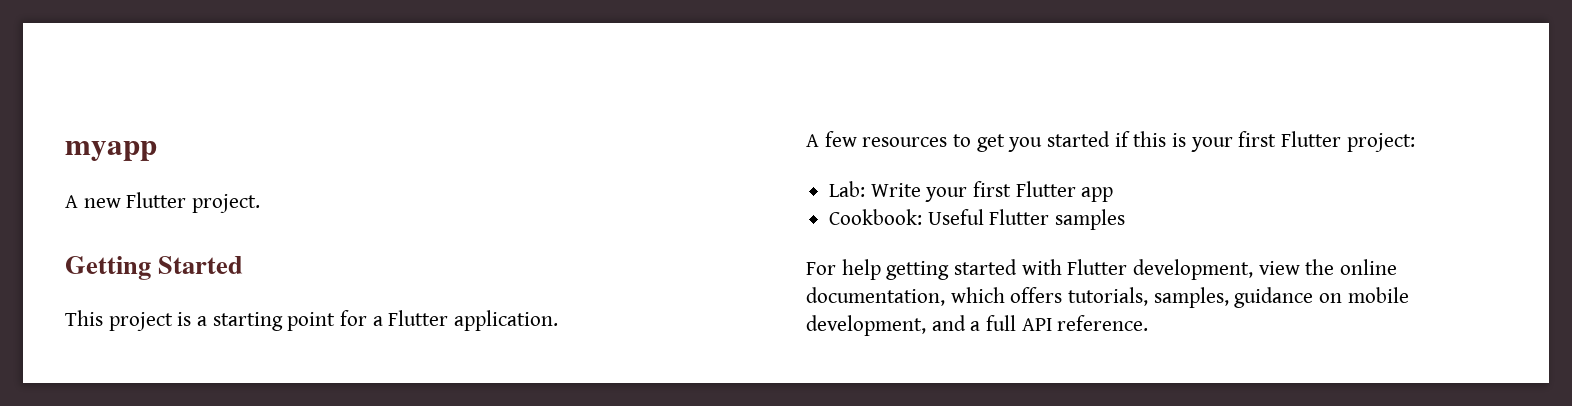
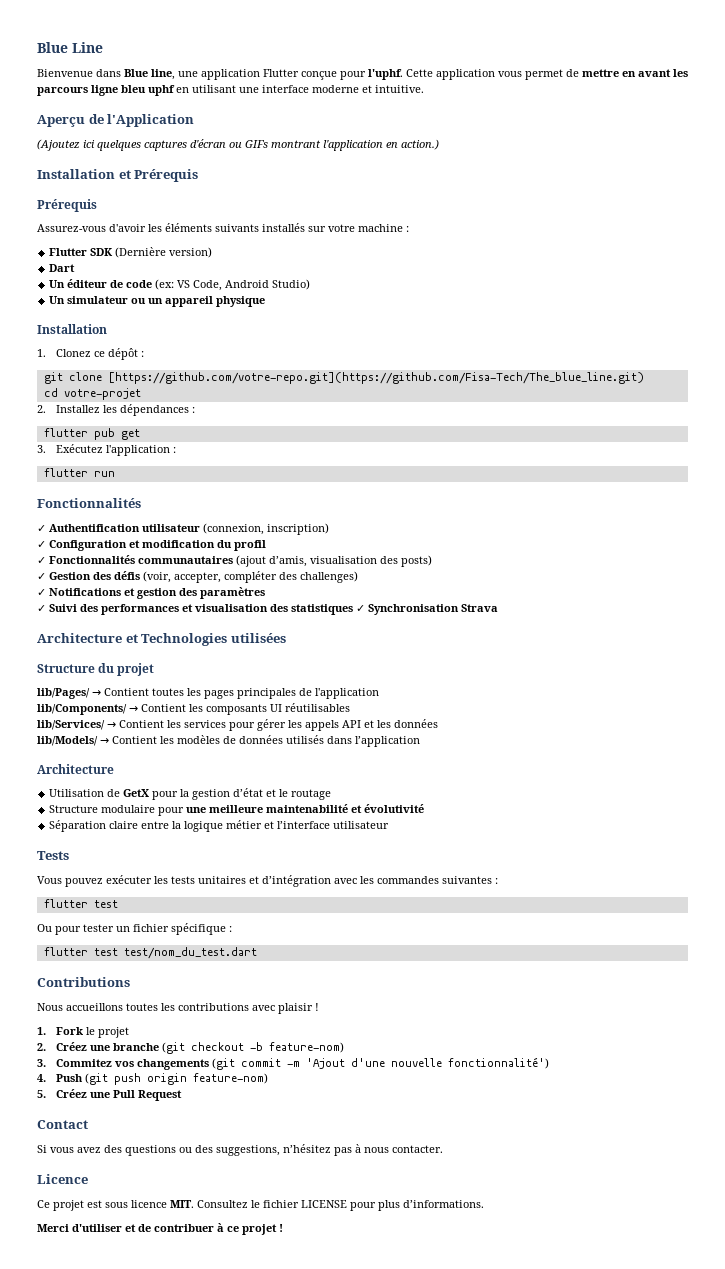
- myapp
- A new Flutter project.
- Getting Started
- This project is a starting point for a Flutter application.
- A few resources to get you started if this is your first Flutter project:
- Lab: Write your first Flutter app
- Cookbook: Useful Flutter samples
- For help getting started with Flutter development, view the online documentation, which offers tutorials, samples, guidance on mobile development, and a full API reference.
+ Blue Line
+ Bienvenue dans Blue line, une application Flutter conçue pour l'uphf. Cette application vous permet de mettre en avant les parcours ligne bleu uphf en utilisant une interface moderne et intuitive.
+ Aperçu de l'Application
+ (Ajoutez ici quelques captures d'écran ou GIFs montrant l'application en action.)
+ Installation et Prérequis
+ Prérequis
+ Assurez-vous d'avoir les éléments suivants installés sur votre machine :
+ Flutter SDK (Dernière version)
+ Dart
+ Un éditeur de code (ex: VS Code, Android Studio)
+ Un simulateur ou un appareil physique
+ Installation
+ 1. Clonez ce dépôt :
+ git clone [https://github.com/votre-repo.git](https://github.com/Fisa-Tech/The_blue_line.git)
+ cd votre-projet
+ 2. Installez les dépendances :
+ flutter pub get
+ 3. Exécutez l'application :
+ flutter run
+ Fonctionnalités
+ ✓ Authentification utilisateur (connexion, inscription)
+ ✓ Configuration et modification du profil
+ ✓ Fonctionnalités communautaires (ajout d’amis, visualisation des posts)
+ ✓ Gestion des défis (voir, accepter, compléter des challenges)
+ ✓ Notifications et gestion des paramètres
+ ✓ Suivi des performances et visualisation des statistiques ✓ Synchronisation Strava
+ Architecture et Technologies utilisées
+ Structure du projet
+ lib/Pages/ → Contient toutes les pages principales de l'application
+ lib/Components/ → Contient les composants UI réutilisables
+ lib/Services/ → Contient les services pour gérer les appels API et les données
+ lib/Models/ → Contient les modèles de données utilisés dans l’application
+ Architecture
+ Utilisation de GetX pour la gestion d’état et le routage
+ Structure modulaire pour une meilleure maintenabilité et évolutivité
+ Séparation claire entre la logique métier et l’interface utilisateur
+ Tests
+ Vous pouvez exécuter les tests unitaires et d’intégration avec les commandes suivantes :
+ flutter test
+ Ou pour tester un fichier spécifique :
+ flutter test test/nom_du_test.dart
+ Contributions
+ Nous accueillons toutes les contributions avec plaisir !
+ 1. Fork le projet
+ 2. Créez une branche (git checkout -b feature-nom)
+ 3. Commitez vos changements (git commit -m 'Ajout d'une nouvelle fonctionnalité')
+ 4. Push (git push origin feature-nom)
+ 5. Créez une Pull Request
+ Contact
+ Si vous avez des questions ou des suggestions, n’hésitez pas à nous contacter.
+ Licence
+ Ce projet est sous licence MIT. Consultez le fichier LICENSE pour plus d’informations.
+ Merci d'utiliser et de contribuer à ce projet !

